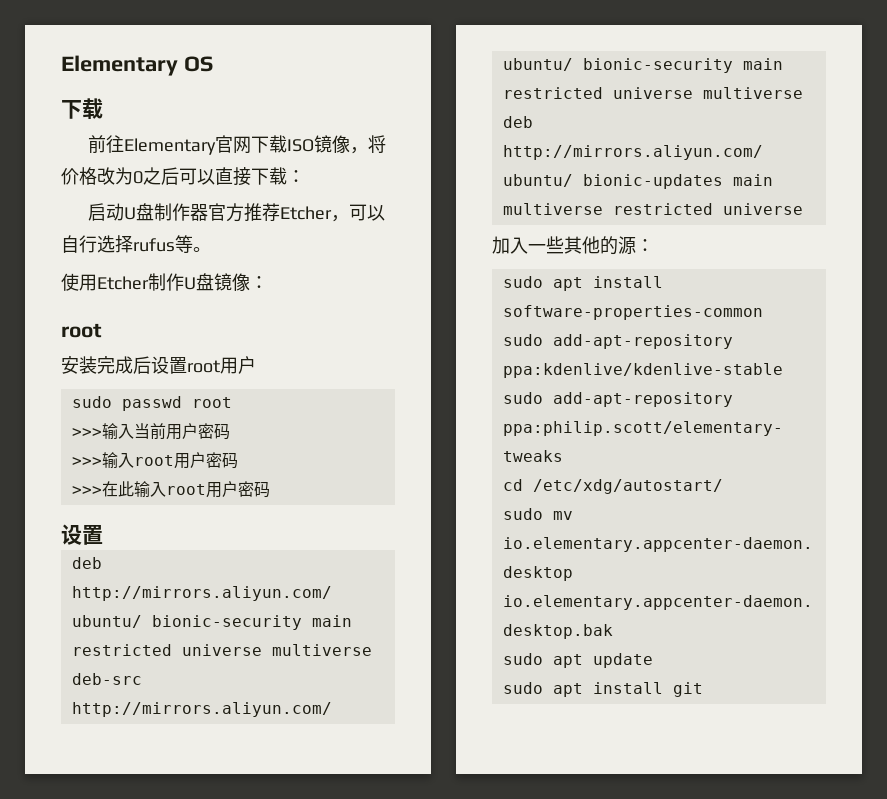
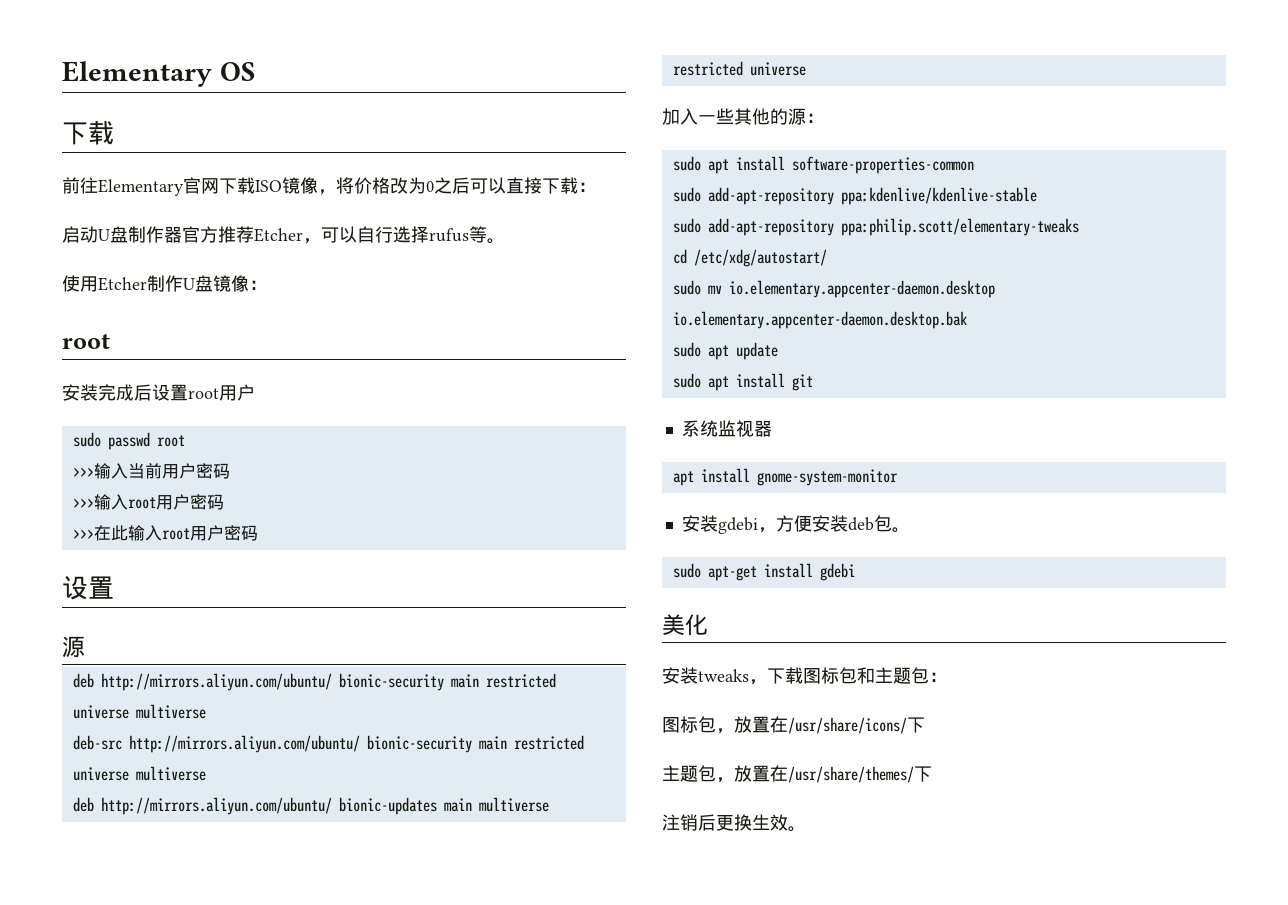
  >>>在此输入root用户密码
  设置
+ 源
+ 系统监视器
+ apt install gnome-system-monitor
+ 安装gdebi，方便安装deb包。
+ sudo apt-get install gdebi
+ 美化
+ 安装tweaks，下载图标包和主题包：
+ 图标包，放置在/usr/share/icons/下
+ 主题包，放置在/usr/share/themes/下
+ 注销后更换生效。

